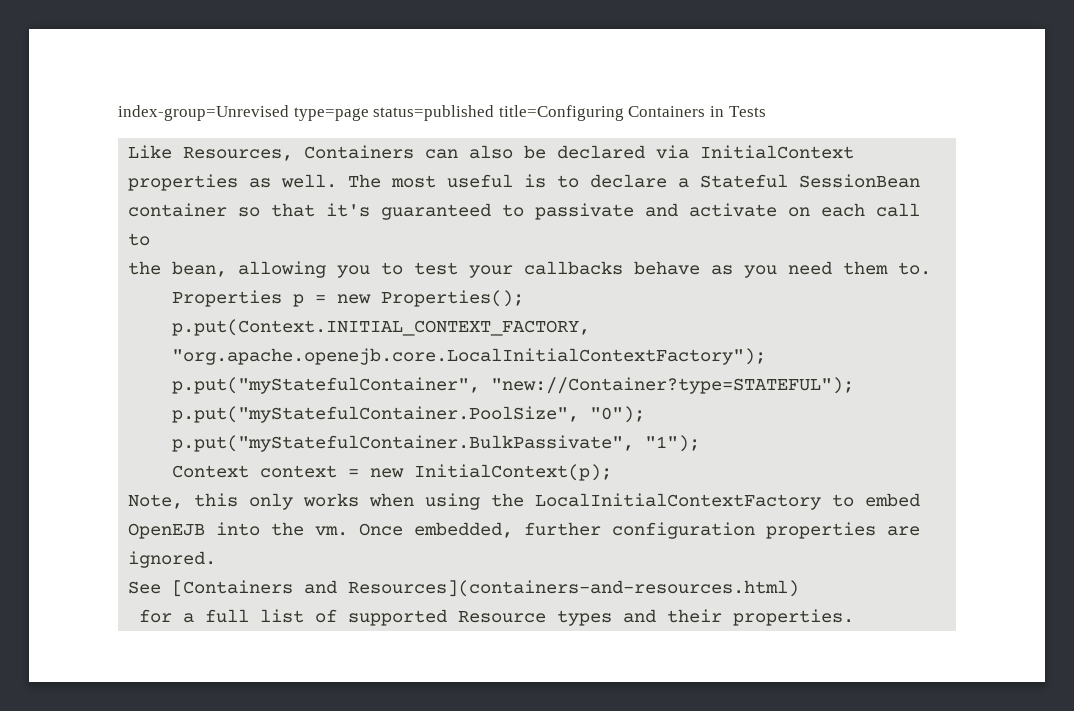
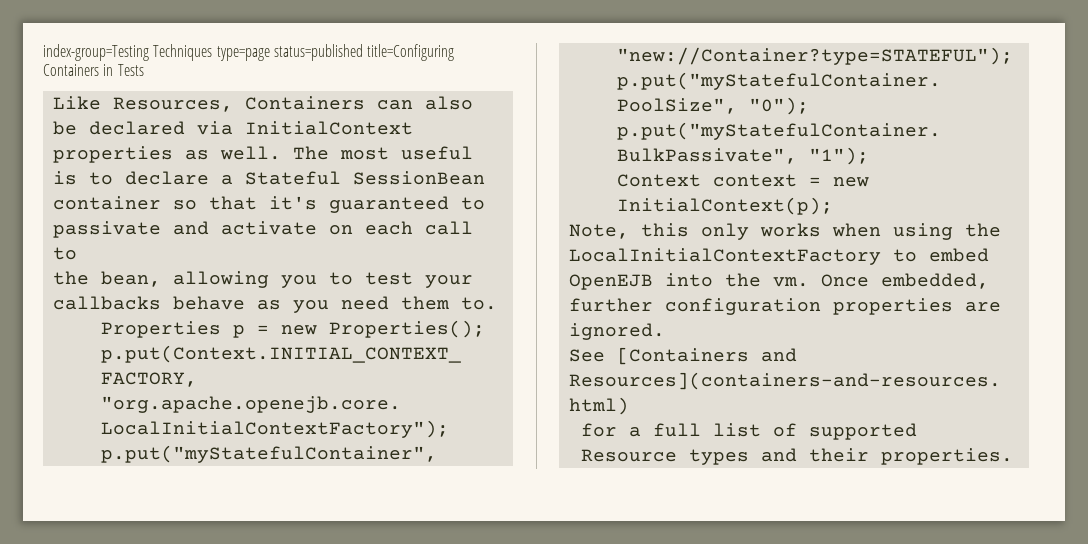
- index-group=Unrevised type=page status=published title=Configuring Containers in Tests
+ index-group=Testing Techniques type=page status=published title=Configuring Containers in Tests

